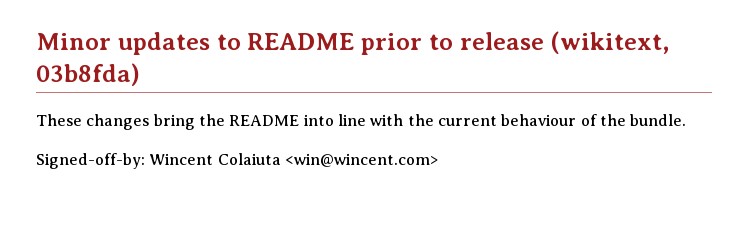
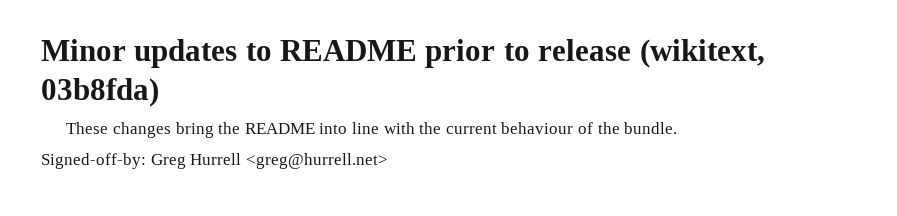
- Signed-off-by: Wincent Colaiuta <win@wincent.com>
+ Signed-off-by: Greg Hurrell <greg@hurrell.net>

